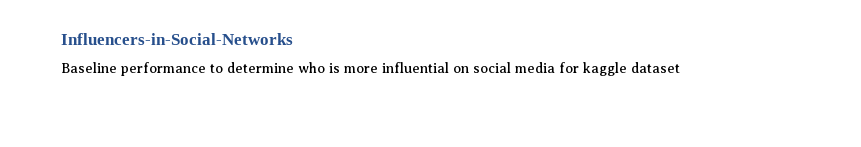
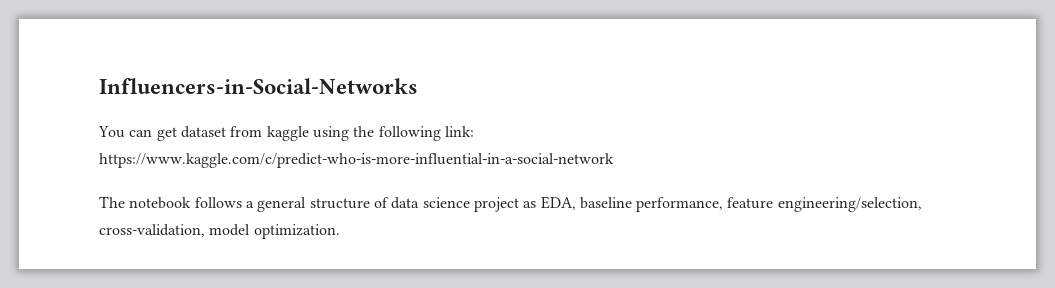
- Baseline performance to determine who is more influential on social media for kaggle dataset
+ You can get dataset from kaggle using the following link: https://www.kaggle.com/c/predict-who-is-more-influential-in-a-social-network
+ The notebook follows a general structure of data science project as EDA, baseline performance, feature engineering/selection, cross-validation, model optimization.

